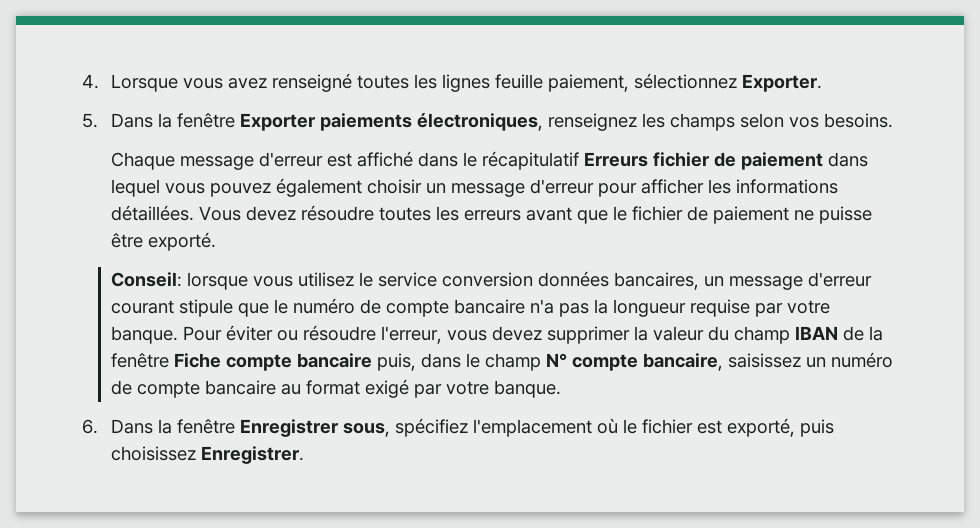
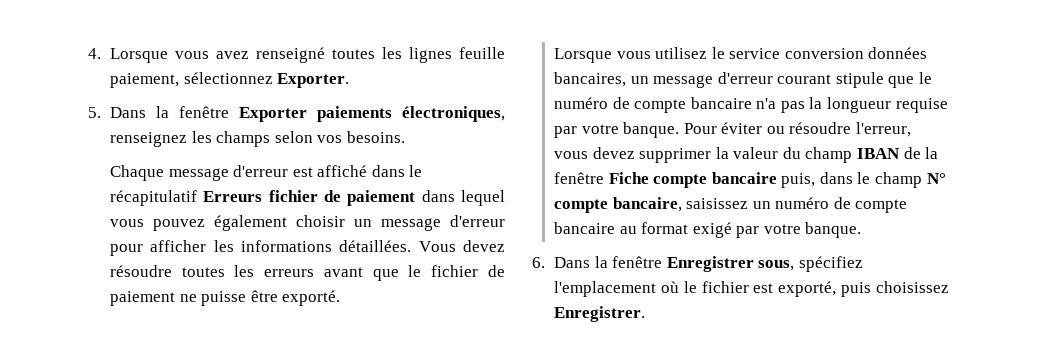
- Conseil: lorsque vous utilisez le service conversion données bancaires, un message d'erreur courant stipule que le numéro de compte bancaire n'a pas la longueur requise par votre banque.
+ Lorsque vous utilisez le service conversion données bancaires, un message d'erreur courant stipule que le numéro de compte bancaire n'a pas la longueur requise par votre banque.

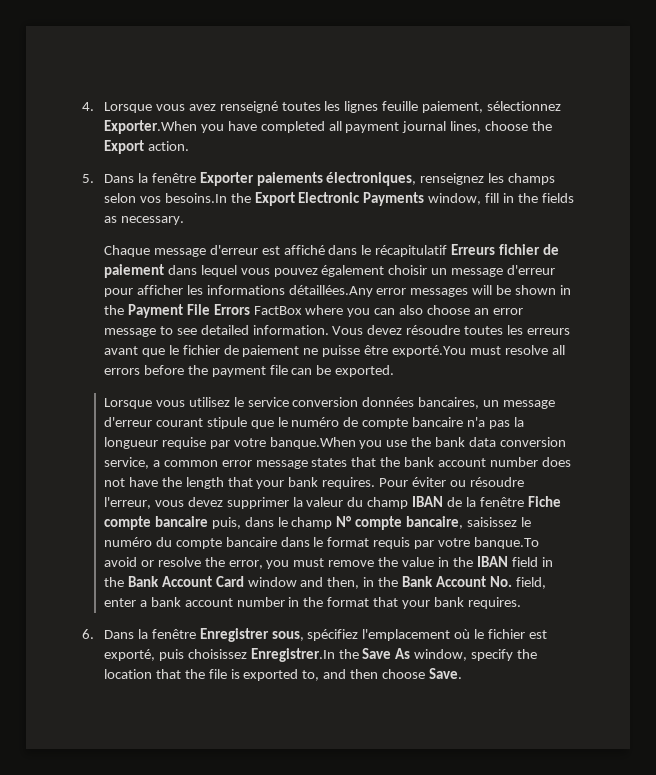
- 4. Lorsque vous avez renseigné toutes les lignes feuille paiement, sélectionnez Exporter.
+ 4. Lorsque vous avez renseigné toutes les lignes feuille paiement, sélectionnez Exporter.When you have completed all payment journal lines, choose the Export action.
- 5. Dans la fenêtre Exporter paiements électroniques, renseignez les champs selon vos besoins.
+ 5. Dans la fenêtre Exporter paiements électroniques, renseignez les champs selon vos besoins.In the Export Electronic Payments window, fill in the fields as necessary.
- Chaque message d'erreur est affiché dans le récapitulatif Erreurs fichier de paiement dans lequel vous pouvez également choisir un message d'erreur pour afficher les informations détaillées.
+ Chaque message d'erreur est affiché dans le récapitulatif Erreurs fichier de paiement dans lequel vous pouvez également choisir un message d'erreur pour afficher les informations détaillées.Any error messages will be shown in the Payment File Errors FactBox where you can also choose an error message to see detailed information.
- Vous devez résoudre toutes les erreurs avant que le fichier de paiement ne puisse être exporté.
+ Vous devez résoudre toutes les erreurs avant que le fichier de paiement ne puisse être exporté.You must resolve all errors before the payment file can be exported.
- Lorsque vous utilisez le service conversion données bancaires, un message d'erreur courant stipule que le numéro de compte bancaire n'a pas la longueur requise par votre banque.
+ Lorsque vous utilisez le service conversion données bancaires, un message d'erreur courant stipule que le numéro de compte bancaire n'a pas la longueur requise par votre banque.When you use the bank data conversion service, a common error message states that the bank account number does not have the length that your bank requires.
- Pour éviter ou résoudre l'erreur, vous devez supprimer la valeur du champ IBAN de la fenêtre Fiche compte bancaire puis, dans le champ N° compte bancaire, saisissez un numéro de compte bancaire au format exigé par votre banque.
+ Pour éviter ou résoudre l'erreur, vous devez supprimer la valeur du champ IBAN de la fenêtre Fiche compte bancaire puis, dans le champ N° compte bancaire, saisissez le numéro du compte bancaire dans le format requis par votre banque.To avoid or resolve the error, you must remove the value in the IBAN field in the Bank Account Card window and then, in the Bank Account No. field, enter a bank account number in the format that your bank requires.
- 6. Dans la fenêtre Enregistrer sous, spécifiez l'emplacement où le fichier est exporté, puis choisissez Enregistrer.
+ 6. Dans la fenêtre Enregistrer sous, spécifiez l'emplacement où le fichier est exporté, puis choisissez Enregistrer.In the Save As window, specify the location that the file is exported to, and then choose Save.

